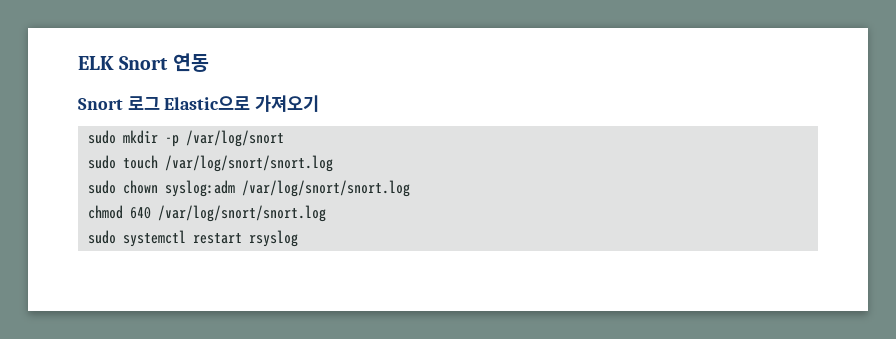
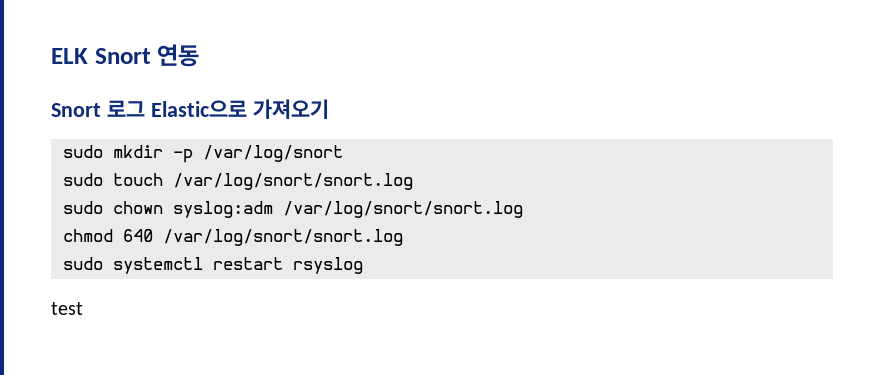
+ test

